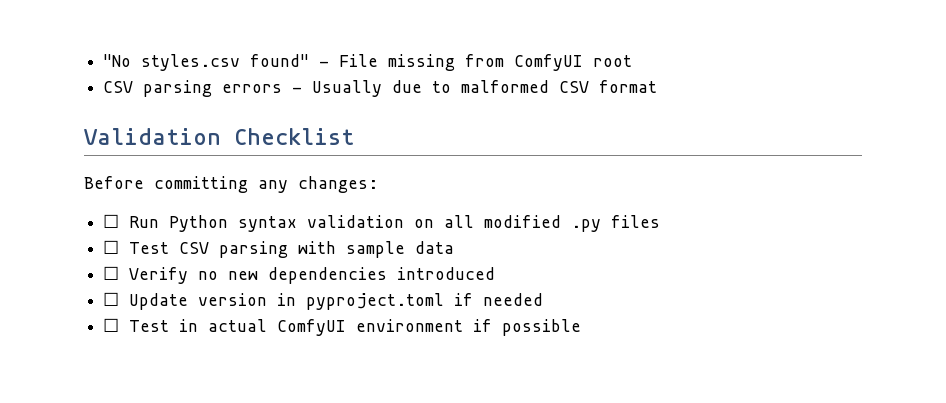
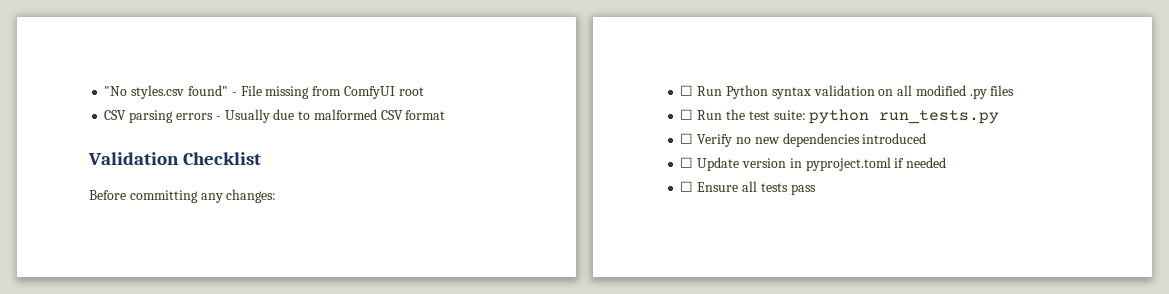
- ☐ Test CSV parsing with sample data
+ ☐ Run the test suite: python run_tests.py
- ☐ Test in actual ComfyUI environment if possible
+ ☐ Ensure all tests pass

